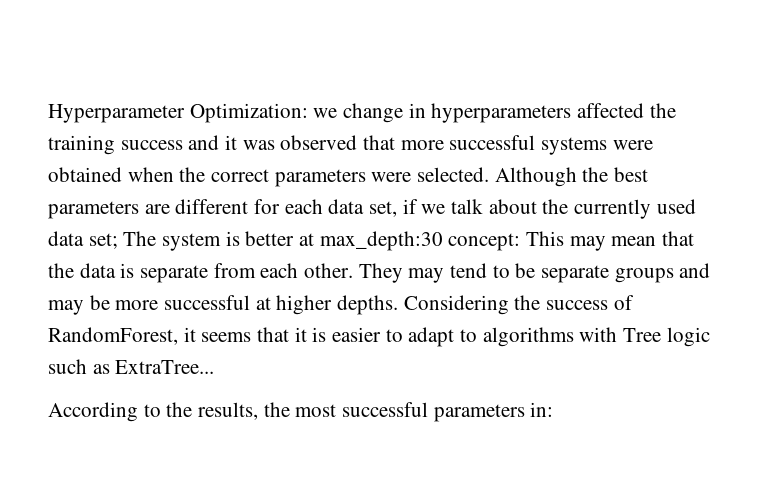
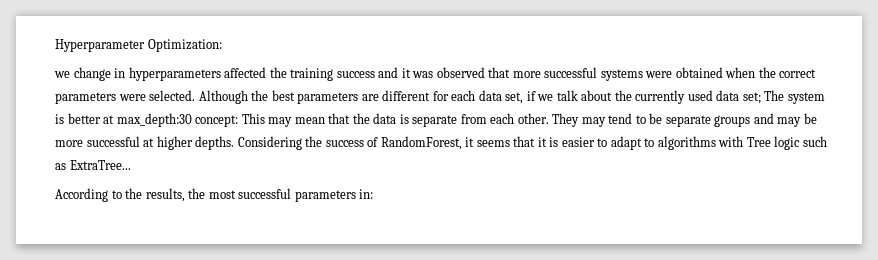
- Hyperparameter Optimization: we change in hyperparameters affected the training success and it was observed that more successful systems were obtained when the correct parameters were selected.
+ Hyperparameter Optimization:
+ we change in hyperparameters affected the training success and it was observed that more successful systems were obtained when the correct parameters were selected.

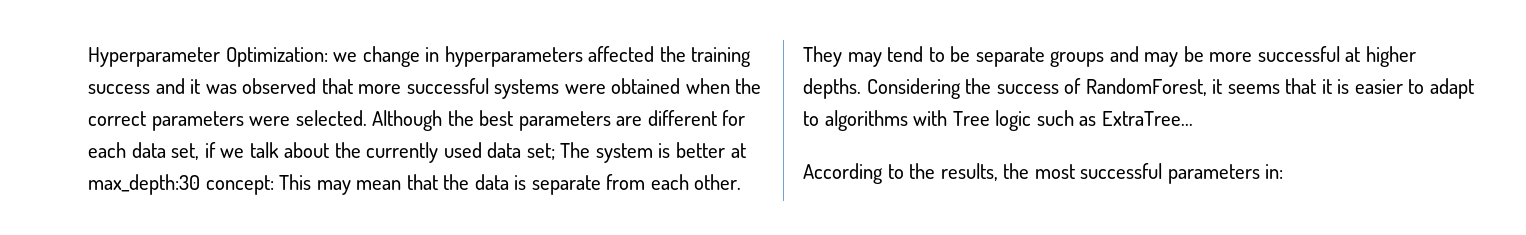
- Hyperparameter Optimization:
- we change in hyperparameters affected the training success and it was observed that more successful systems were obtained when the correct parameters were selected.
+ Hyperparameter Optimization: we change in hyperparameters affected the training success and it was observed that more successful systems were obtained when the correct parameters were selected.

